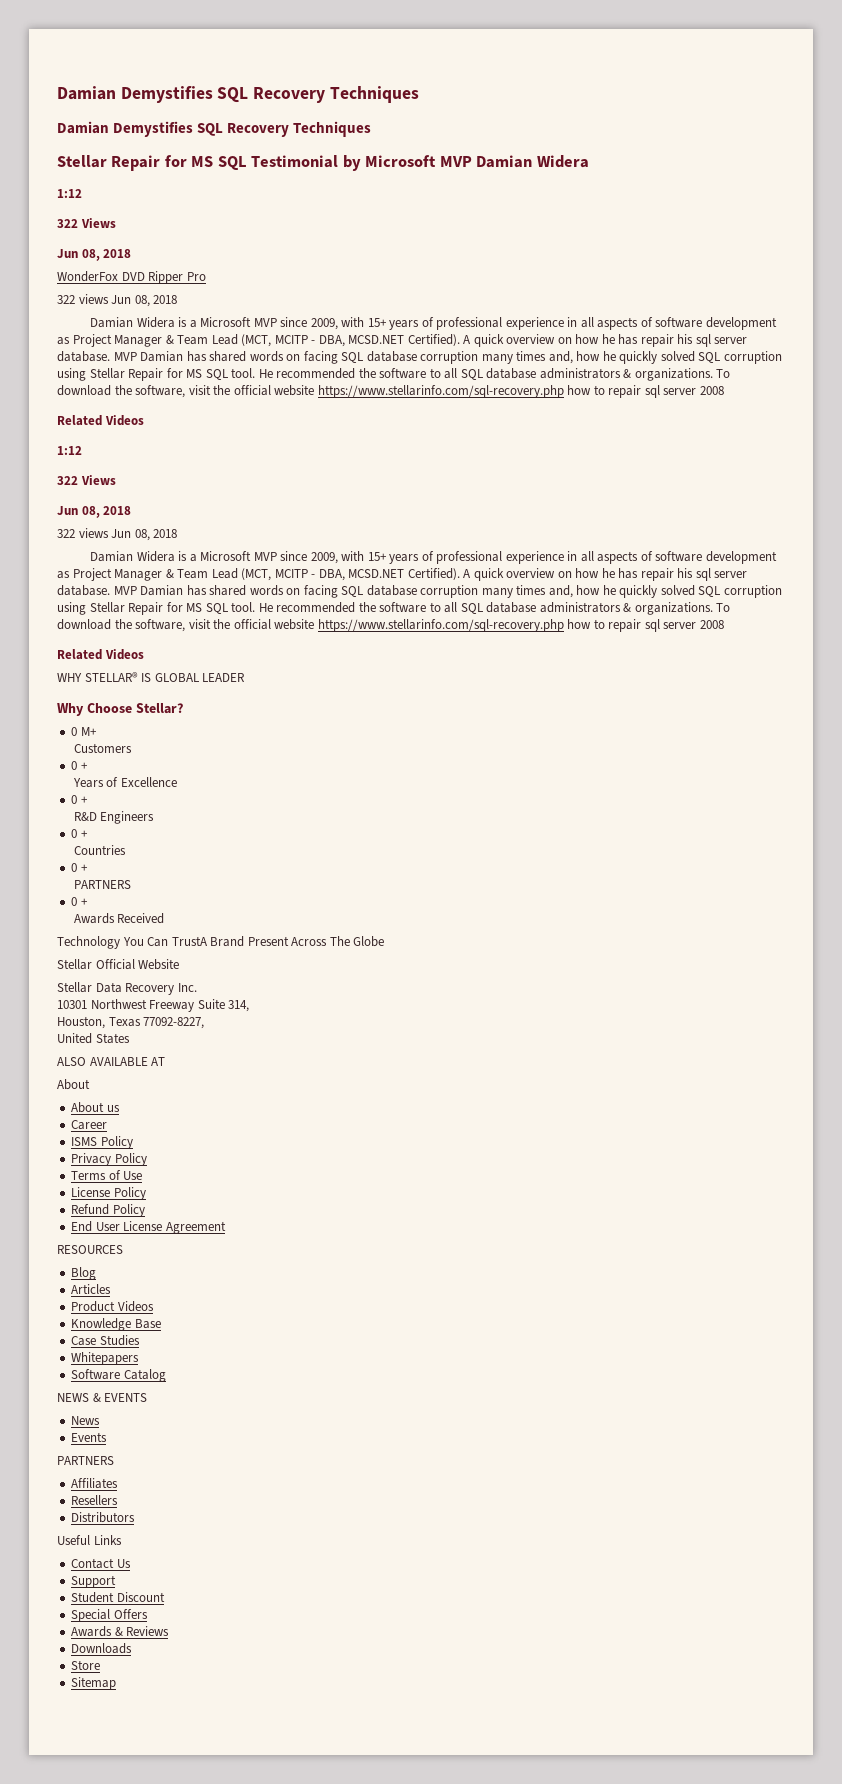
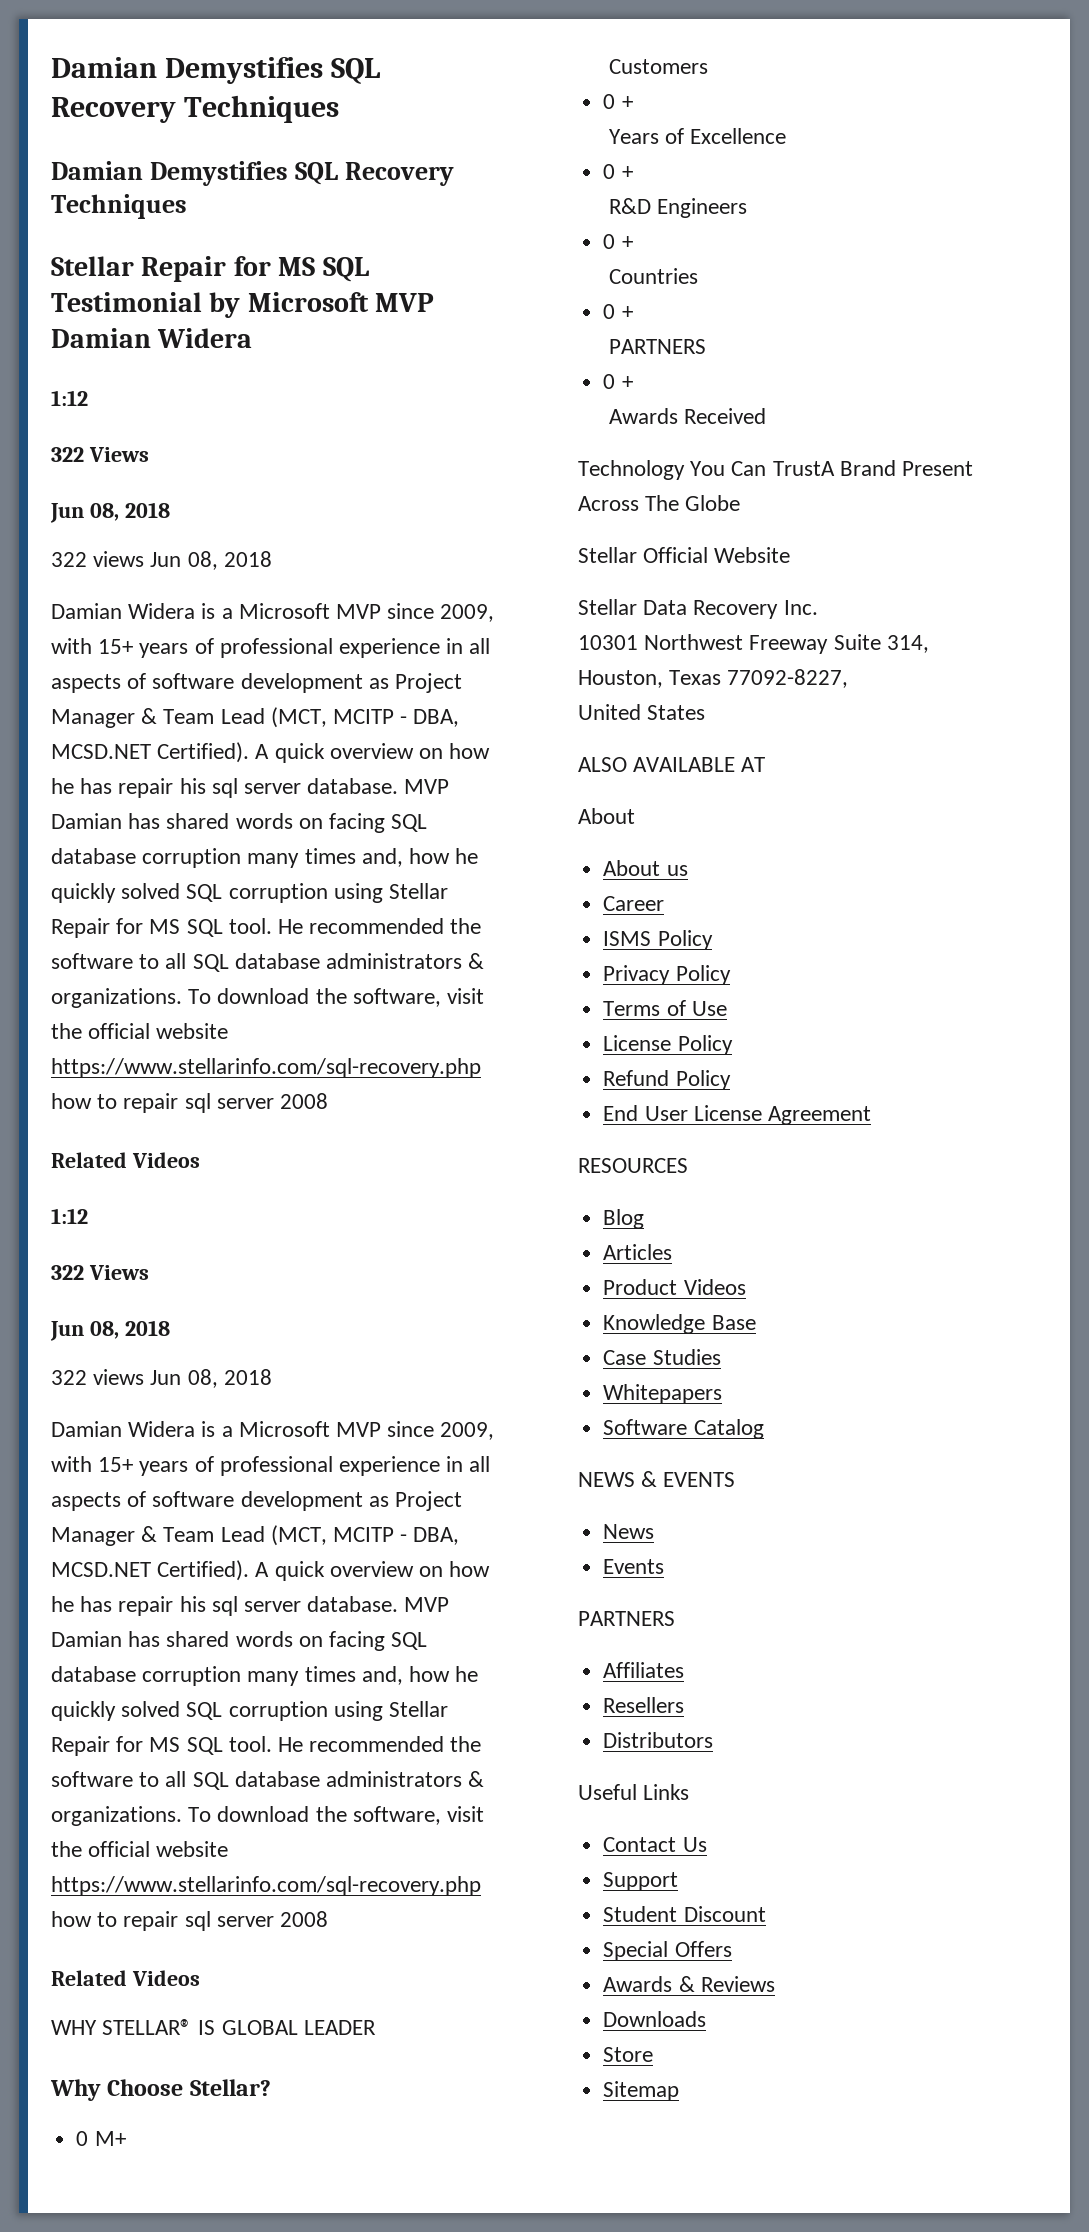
- WonderFox DVD Ripper Pro

